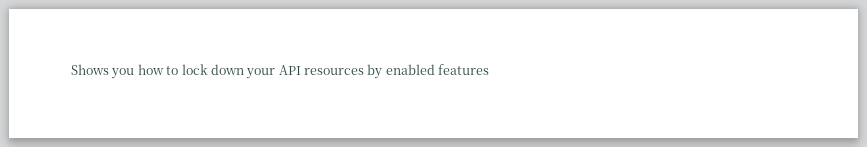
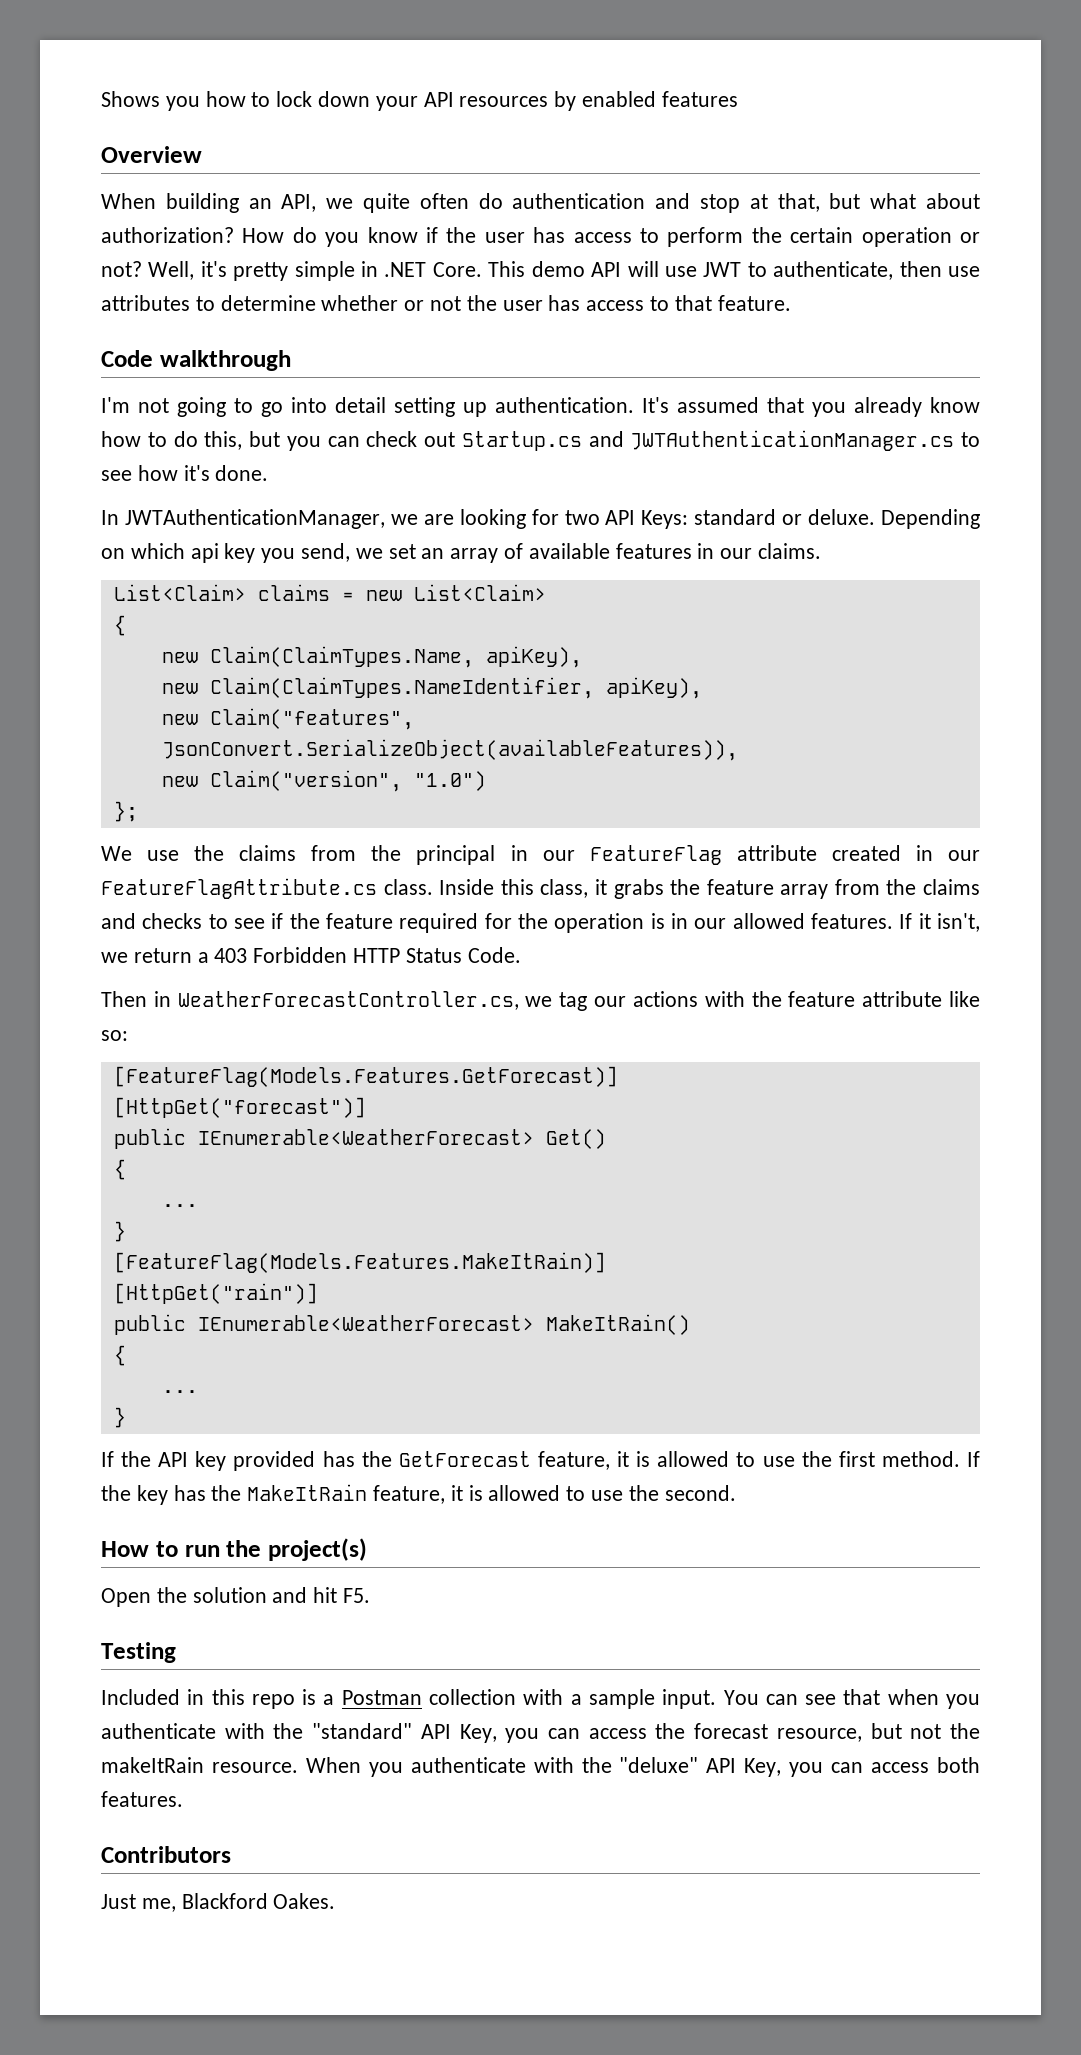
+ Overview
+ When building an API, we quite often do authentication and stop at that, but what about authorization? How do you know if the user has access to perform the certain operation or not? Well, it's pretty simple in .NET Core. This demo API will use JWT to authenticate, then use attributes to determine whether or not the user has access to that feature.
+ Code walkthrough
+ I'm not going to go into detail setting up authentication. It's assumed that you already know how to do this, but you can check out Startup.cs and JWTAuthenticationManager.cs to see how it's done.
+ In JWTAuthenticationManager, we are looking for two API Keys: standard or deluxe. Depending on which api key you send, we set an array of available features in our claims.
+ List<Claim> claims = new List<Claim>
+ {
+ new Claim(ClaimTypes.Name, apiKey),
+ new Claim(ClaimTypes.NameIdentifier, apiKey),
+ new Claim("features", JsonConvert.SerializeObject(availableFeatures)),
+ new Claim("version", "1.0")
+ };
+ We use the claims from the principal in our FeatureFlag attribute created in our FeatureFlagAttribute.cs class. Inside this class, it grabs the feature array from the claims and checks to see if the feature required for the operation is in our allowed features. If it isn't, we return a 403 Forbidden HTTP Status Code.
+ Then in WeatherForecastController.cs, we tag our actions with the feature attribute like so:
+ [FeatureFlag(Models.Features.GetForecast)]
+ [HttpGet("forecast")]
+ public IEnumerable<WeatherForecast> Get()
+ {
+ ...
+ }
+ [FeatureFlag(Models.Features.MakeItRain)]
+ [HttpGet("rain")]
+ public IEnumerable<WeatherForecast> MakeItRain()
+ {
+ ...
+ }
+ If the API key provided has the GetForecast feature, it is allowed to use the first method. If the key has the MakeItRain feature, it is allowed to use the second.
+ How to run the project(s)
+ Open the solution and hit F5.
+ Testing
+ Included in this repo is a Postman collection with a sample input. You can see that when you authenticate with the "standard" API Key, you can access the forecast resource, but not the makeItRain resource. When you authenticate with the "deluxe" API Key, you can access both features.
+ Contributors
+ Just me, Blackford Oakes.

